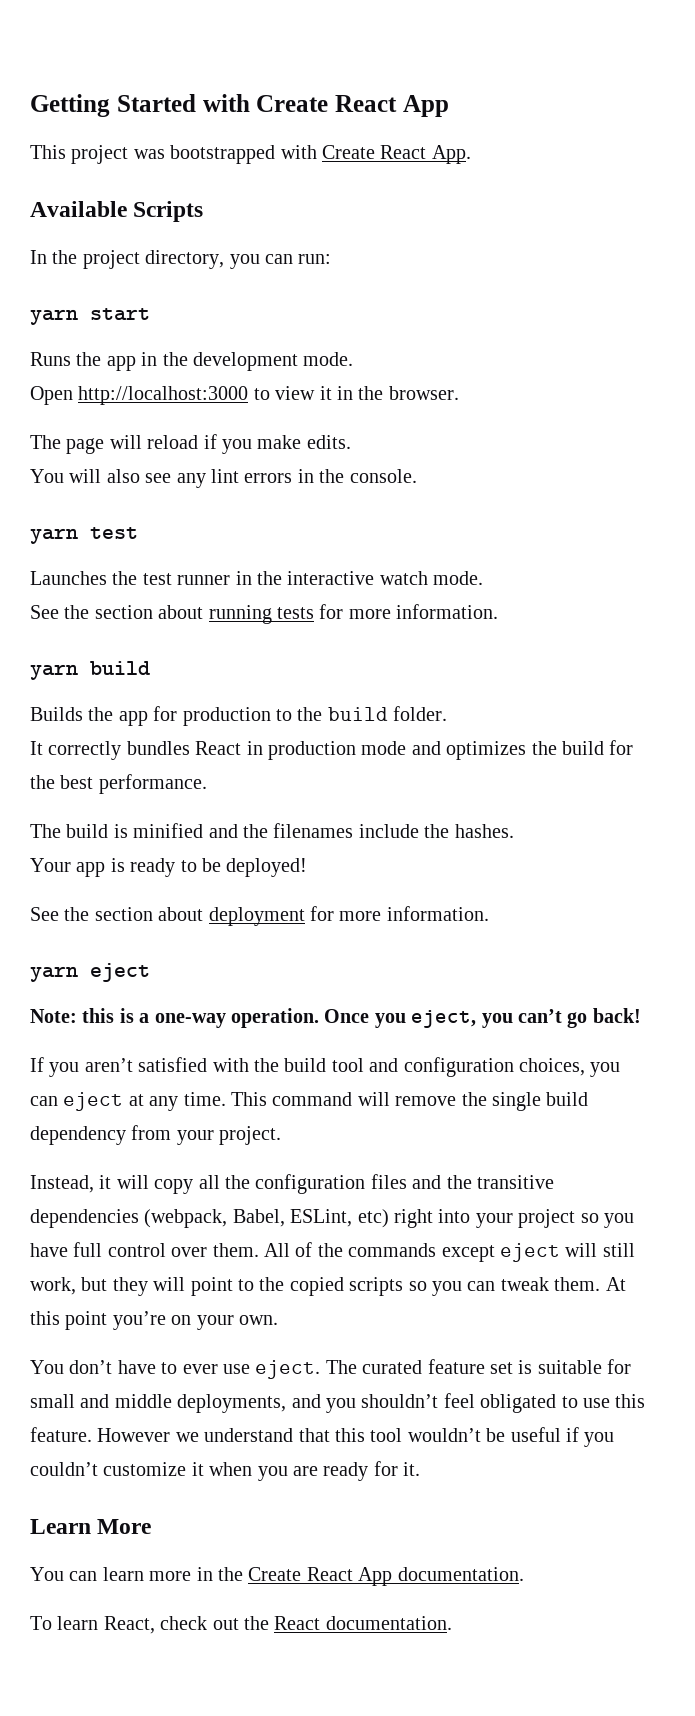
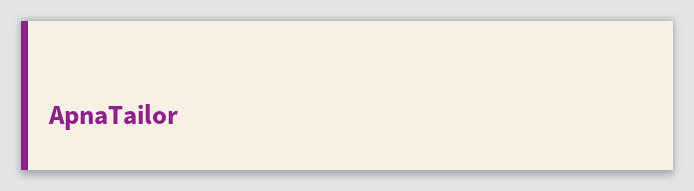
- Getting Started with Create React App
- This project was bootstrapped with Create React App.
- Available Scripts
- In the project directory, you can run:
- yarn start
- Runs the app in the development mode.
- Open http://localhost:3000 to view it in the browser.
- The page will reload if you make edits.
- You will also see any lint errors in the console.
- yarn test
- Launches the test runner in the interactive watch mode.
- See the section about running tests for more information.
- yarn build
- Builds the app for production to the build folder.
- It correctly bundles React in production mode and optimizes the build for the best performance.
- The build is minified and the filenames include the hashes.
- Your app is ready to be deployed!
- See the section about deployment for more information.
- yarn eject
- Note: this is a one-way operation. Once you eject, you can’t go back!
- If you aren’t satisfied with the build tool and configuration choices, you can eject at any time. This command will remove the single build dependency from your project.
- Instead, it will copy all the configuration files and the transitive dependencies (webpack, Babel, ESLint, etc) right into your project so you have full control over them. All of the commands except eject will still work, but they will point to the copied scripts so you can tweak them. At this point you’re on your own.
- You don’t have to ever use eject. The curated feature set is suitable for small and middle deployments, and you shouldn’t feel obligated to use this feature. However we understand that this tool wouldn’t be useful if you couldn’t customize it when you are ready for it.
- Learn More
- You can learn more in the Create React App documentation.
- To learn React, check out the React documentation.
+ ApnaTailor

